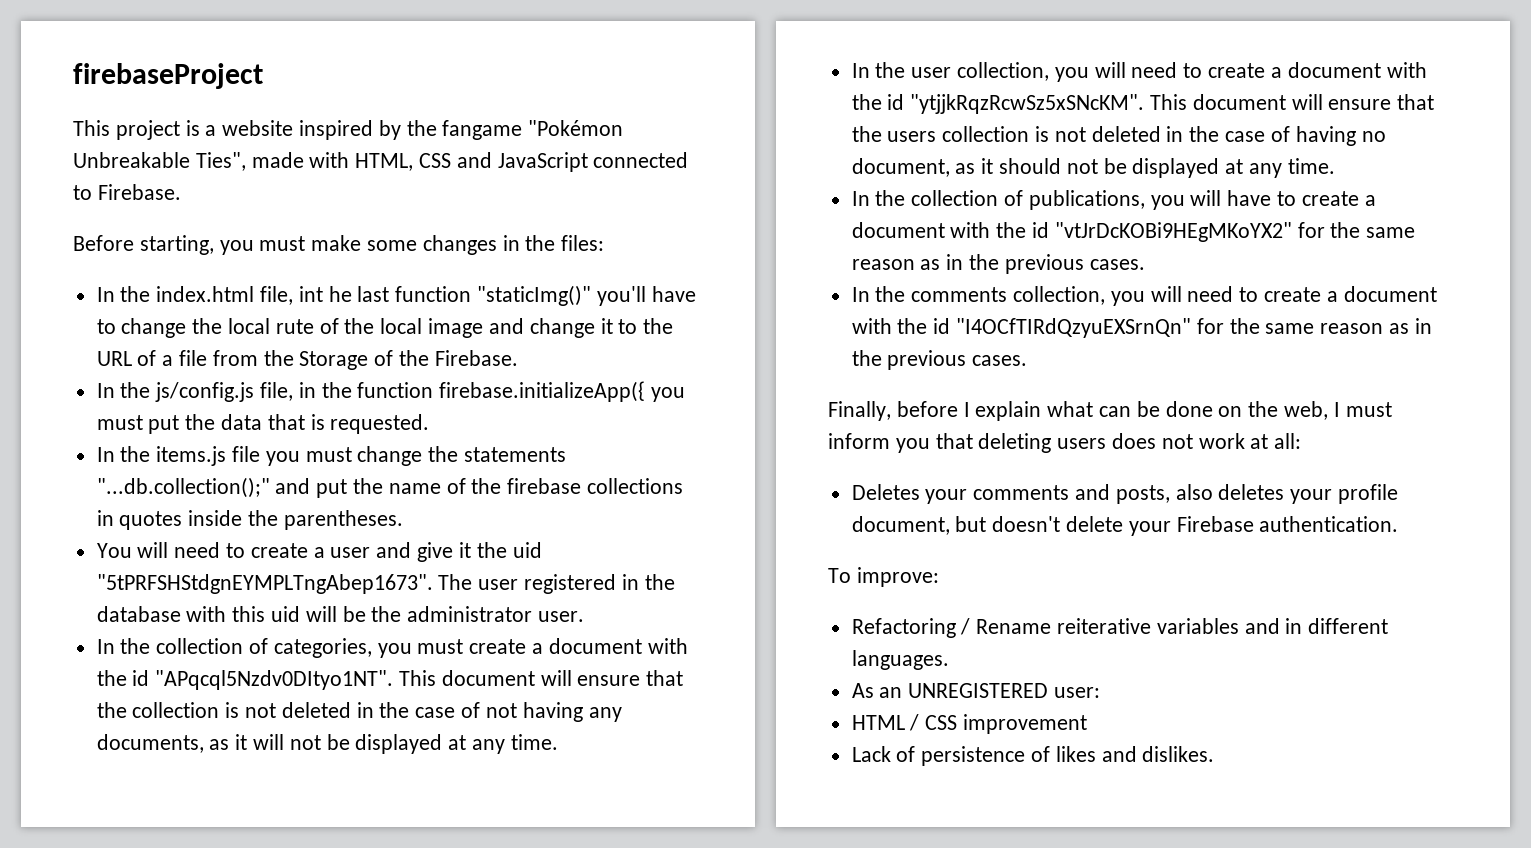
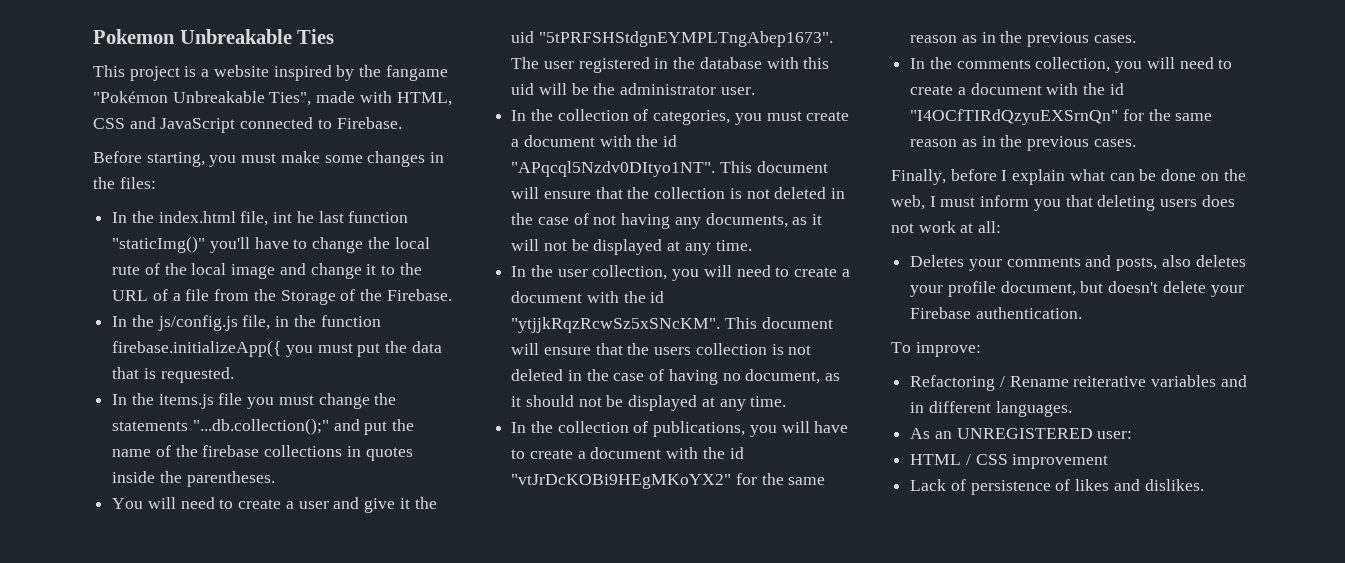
- firebaseProject
+ Pokemon Unbreakable Ties

